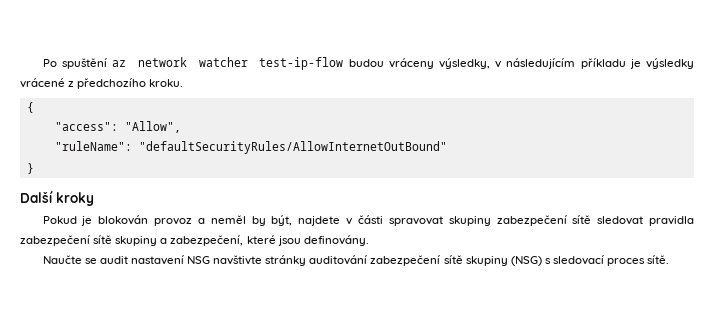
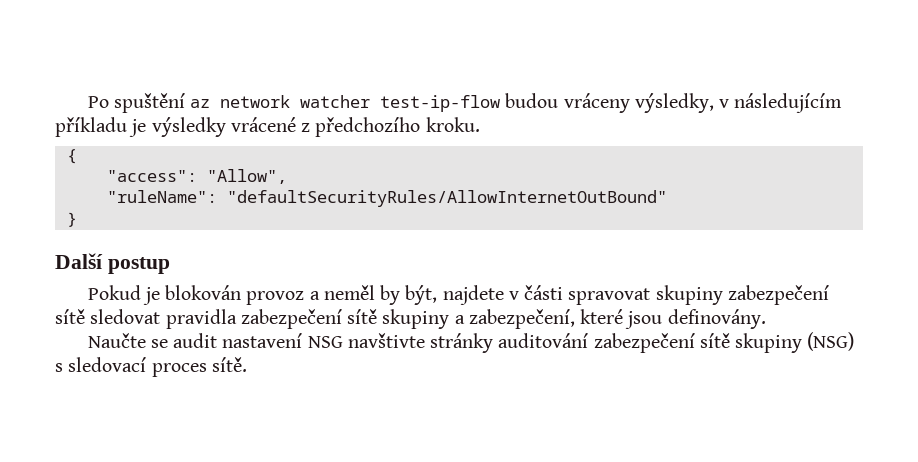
- Další kroky
+ Další postup

